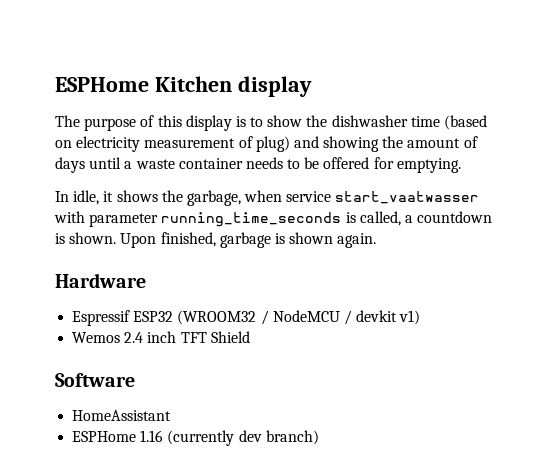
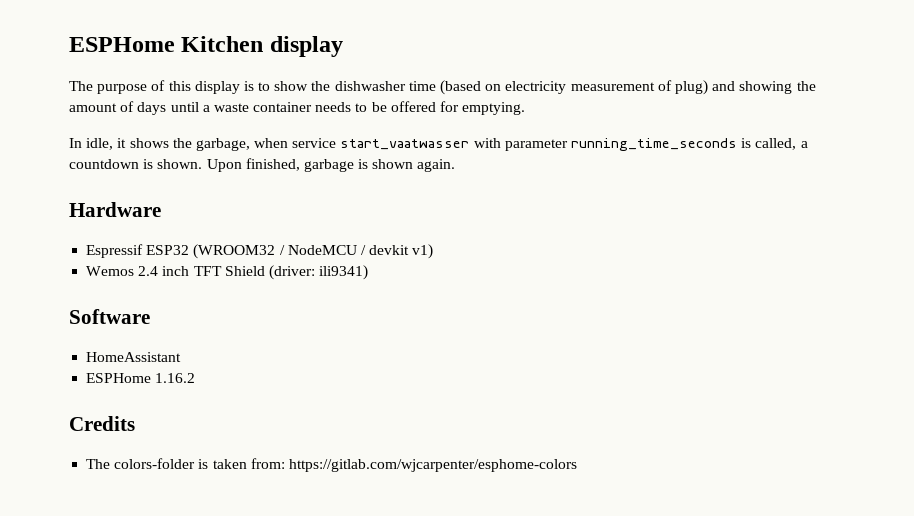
- Wemos 2.4 inch TFT Shield
+ Wemos 2.4 inch TFT Shield (driver: ili9341)
- ESPHome 1.16 (currently dev branch)
+ ESPHome 1.16.2
+ Credits
+ The colors-folder is taken from: https://gitlab.com/wjcarpenter/esphome-colors

